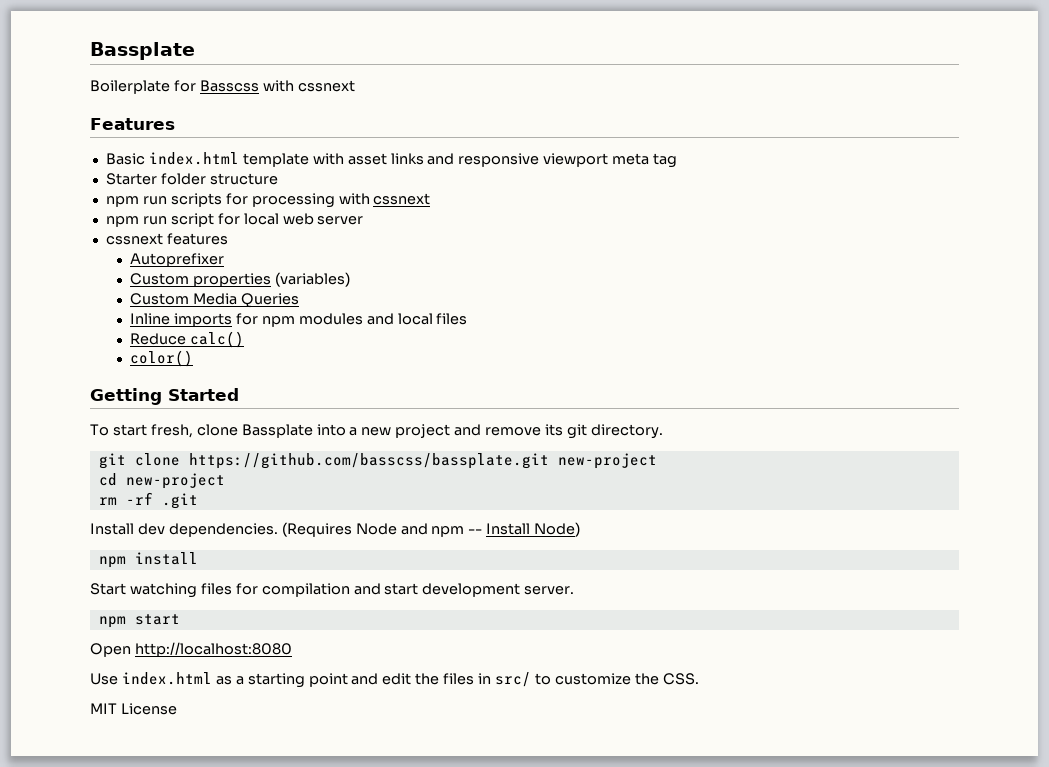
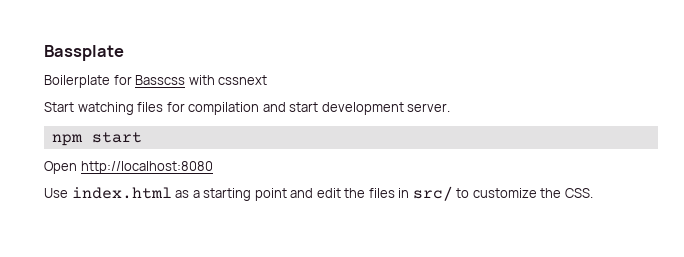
- Features
- Basic index.html template with asset links and responsive viewport meta tag
- Starter folder structure
- npm run scripts for processing with cssnext
- npm run script for local web server
- cssnext features
- Autoprefixer
- Custom properties (variables)
- Custom Media Queries
- Inline imports for npm modules and local files
- Reduce calc()
- color()
- Getting Started
- To start fresh, clone Bassplate into a new project and remove its git directory.
- git clone https://github.com/basscss/bassplate.git new-project
- cd new-project
- rm -rf .git
- Install dev dependencies. (Requires Node and npm -- Install Node)
- npm install
- MIT License

